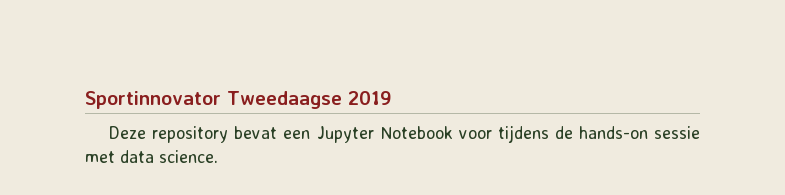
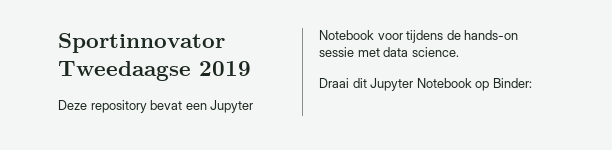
+ Draai dit Jupyter Notebook op Binder:

